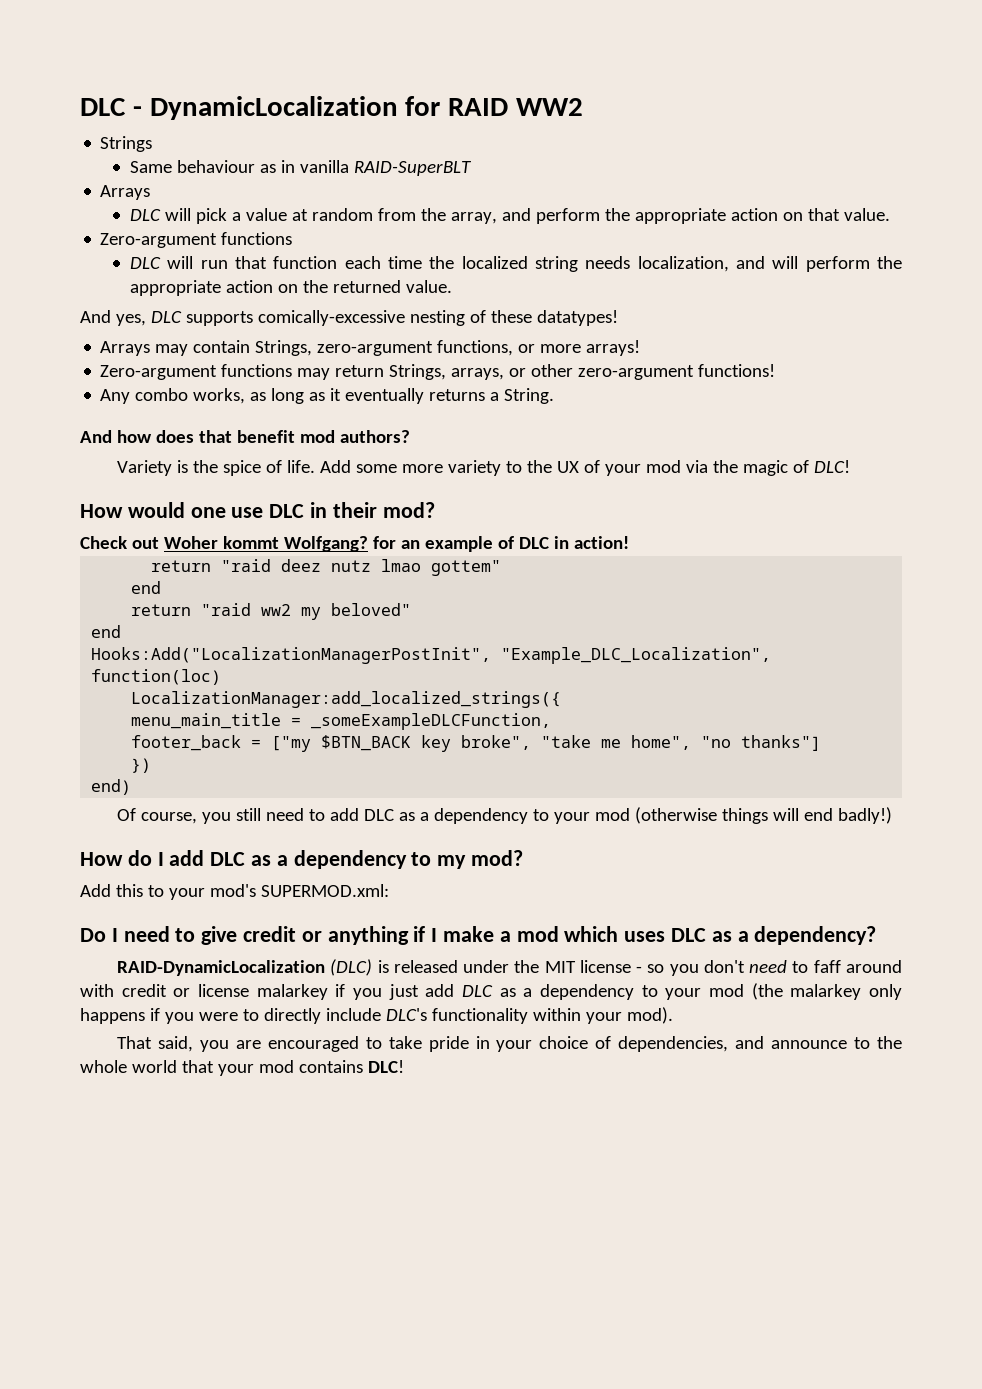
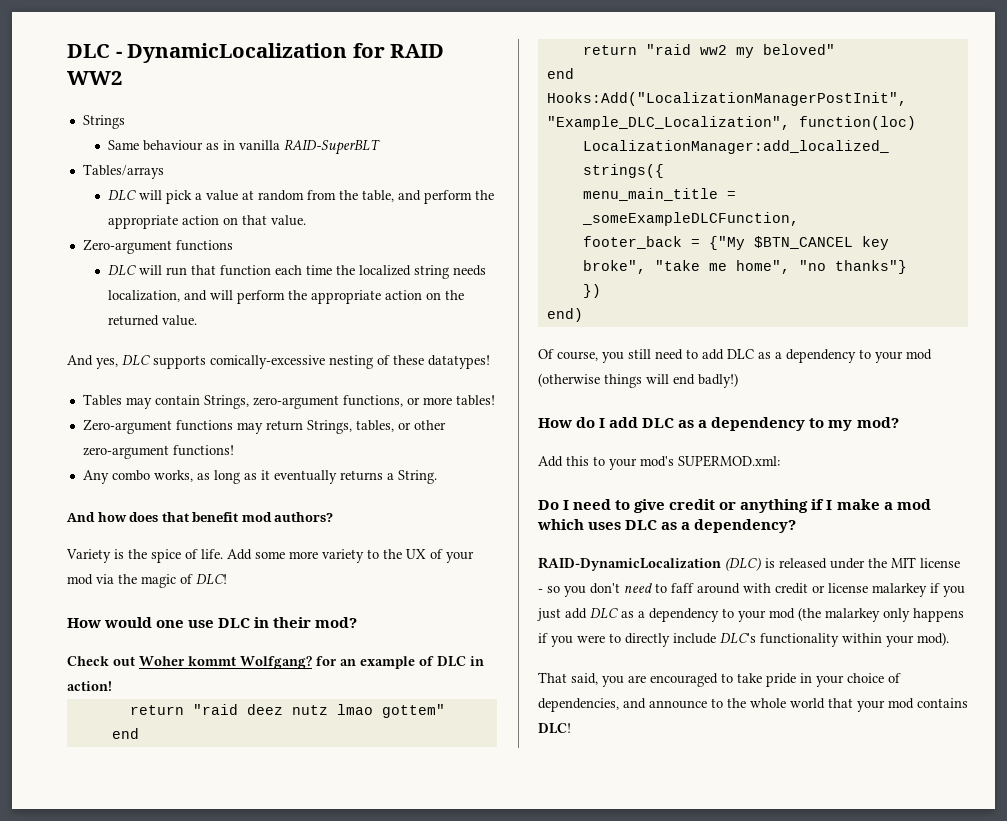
  Same behaviour as in vanilla RAID-SuperBLT
- Arrays
+ Tables/arrays
- DLC will pick a value at random from the array, and perform the appropriate action on that value.
+ DLC will pick a value at random from the table, and perform the appropriate action on that value.
- Arrays may contain Strings, zero-argument functions, or more arrays!
+ Tables may contain Strings, zero-argument functions, or more tables!
- Zero-argument functions may return Strings, arrays, or other zero-argument functions!
+ Zero-argument functions may return Strings, tables, or other zero-argument functions!
- footer_back = ["my $BTN_BACK key broke", "take me home", "no thanks"]
+ footer_back = {"My $BTN_CANCEL key broke", "take me home", "no thanks"}

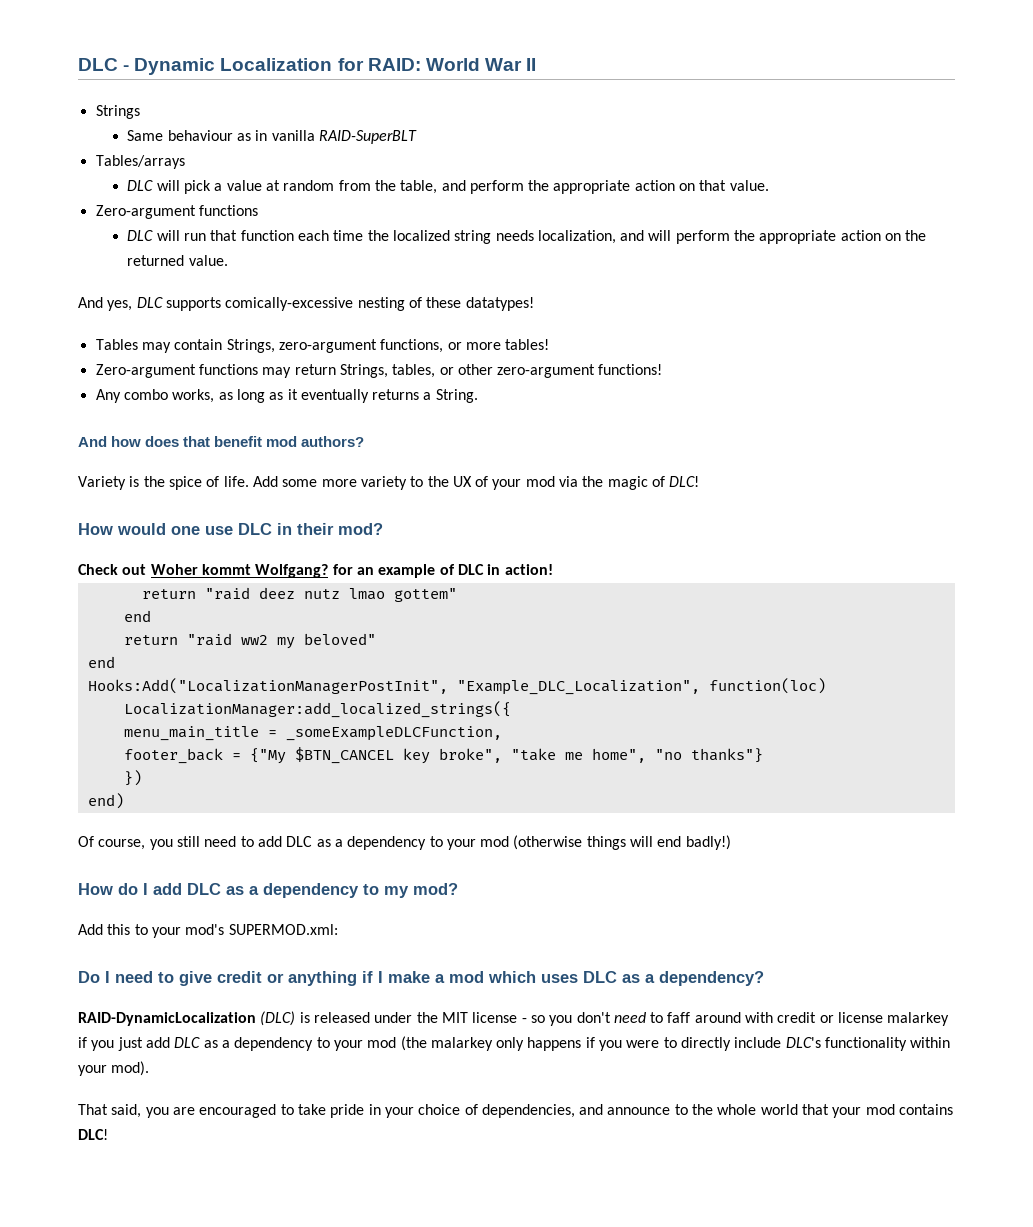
- DLC - DynamicLocalization for RAID WW2
+ DLC - Dynamic Localization for RAID: World War II

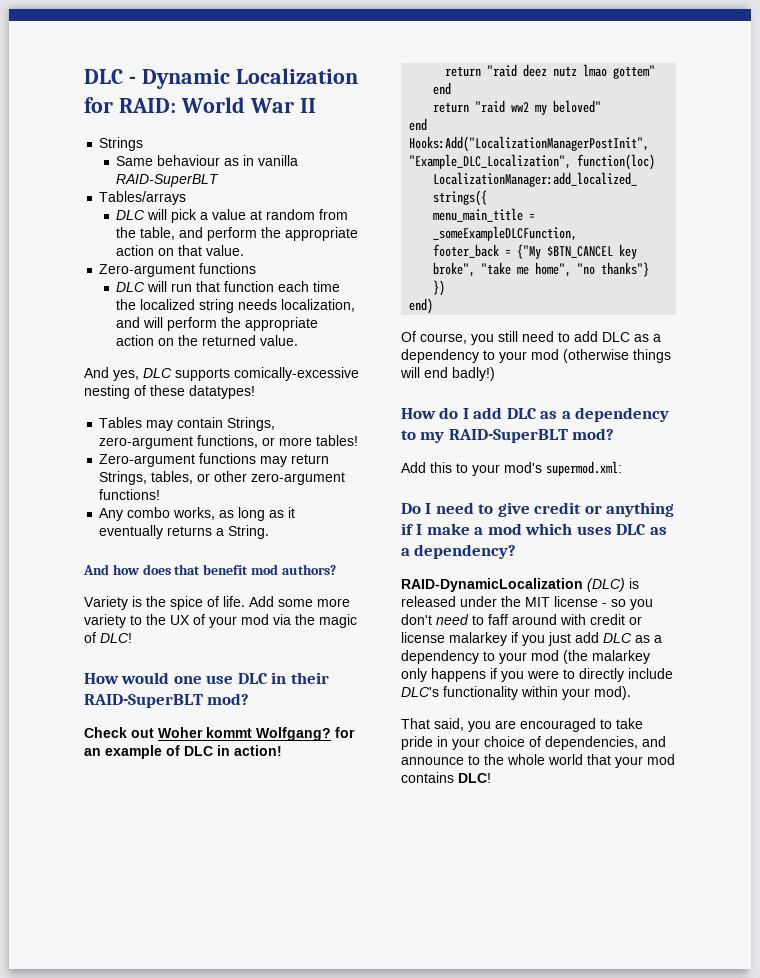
- How would one use DLC in their mod?
+ How would one use DLC in their RAID-SuperBLT mod?
- How do I add DLC as a dependency to my mod?
+ How do I add DLC as a dependency to my RAID-SuperBLT mod?
- Add this to your mod's SUPERMOD.xml:
+ Add this to your mod's supermod.xml:

